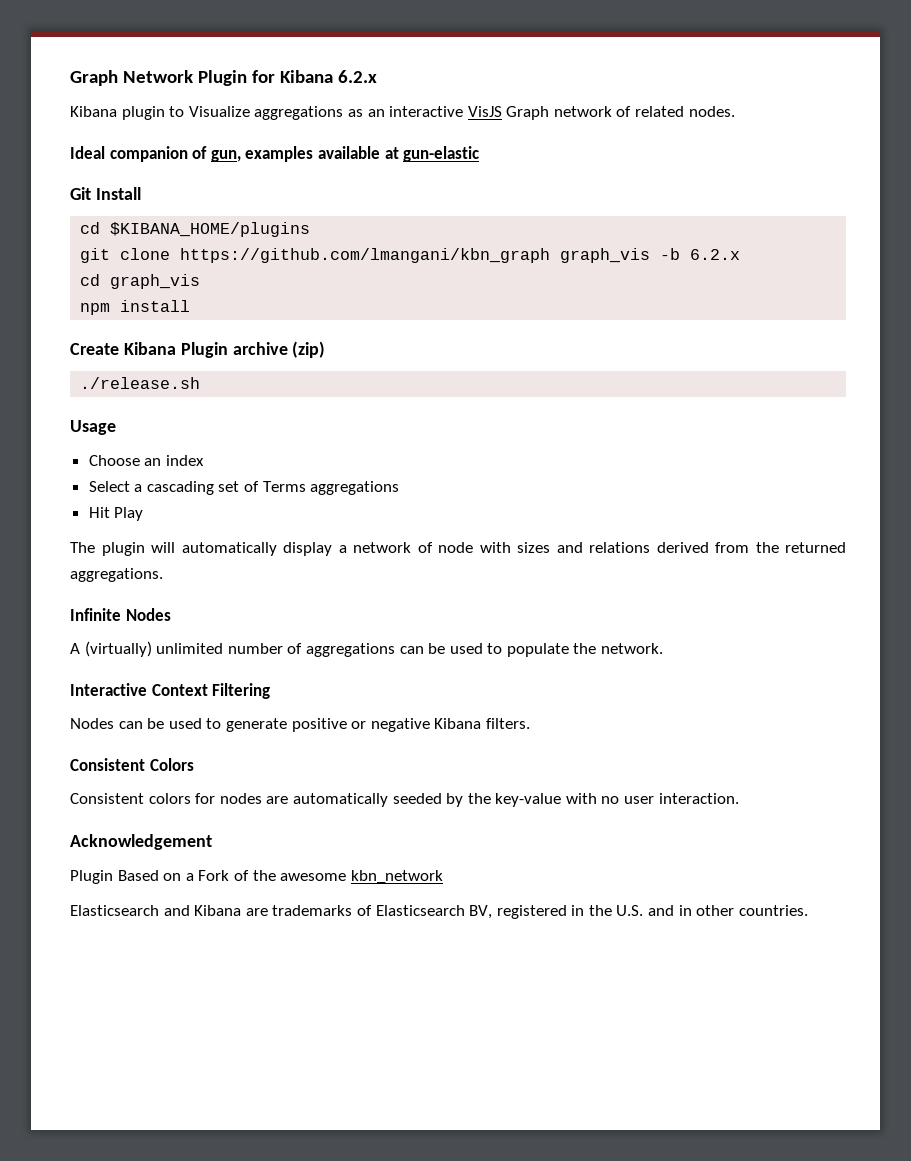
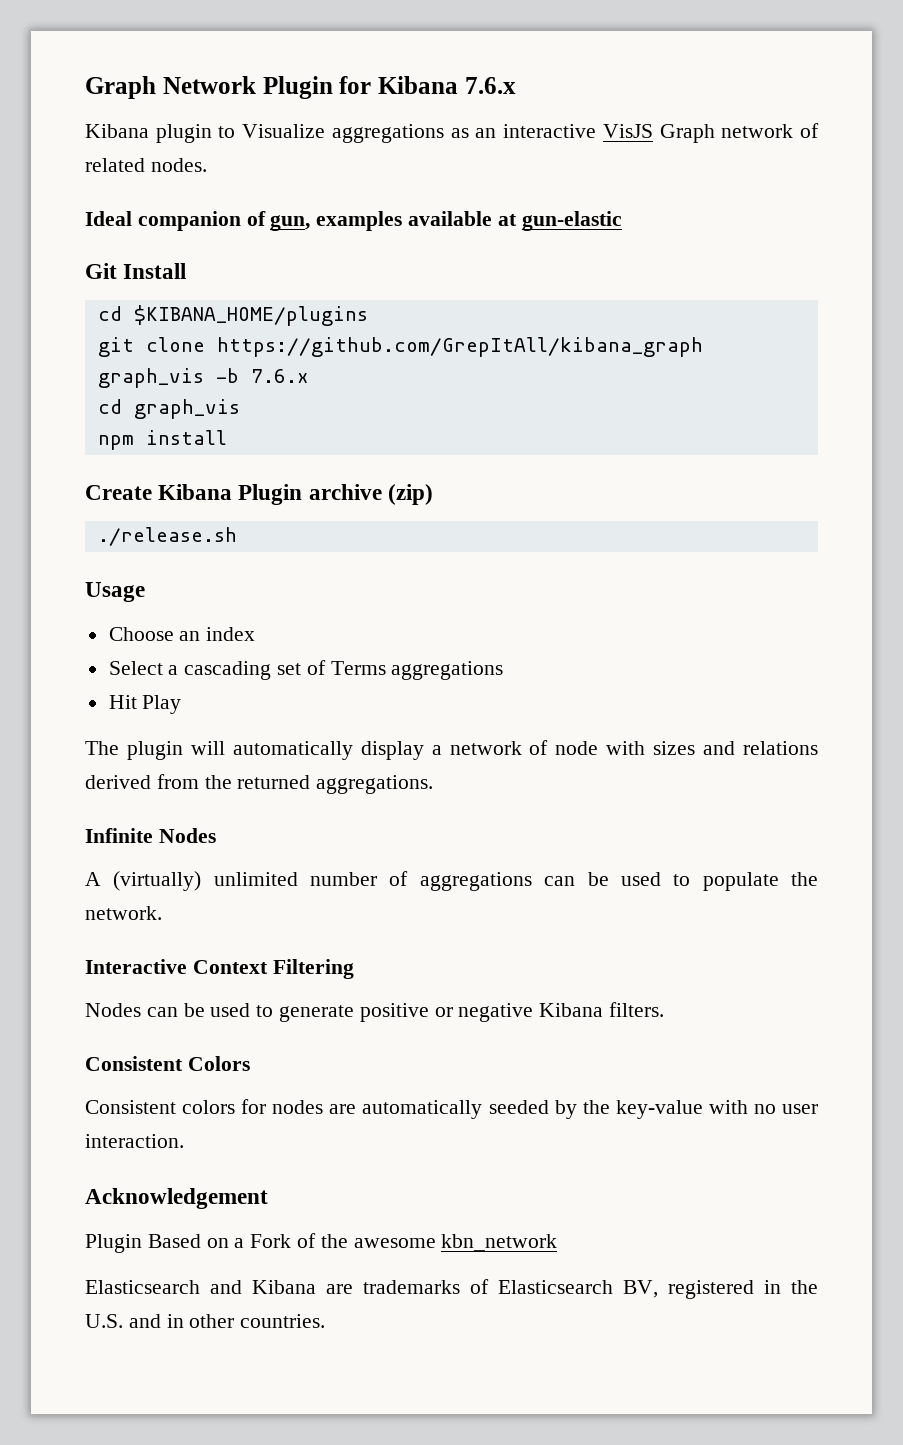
- Graph Network Plugin for Kibana 6.2.x
+ Graph Network Plugin for Kibana 7.6.x
- git clone https://github.com/lmangani/kbn_graph graph_vis -b 6.2.x
+ git clone https://github.com/GrepItAll/kibana_graph graph_vis -b 7.6.x

